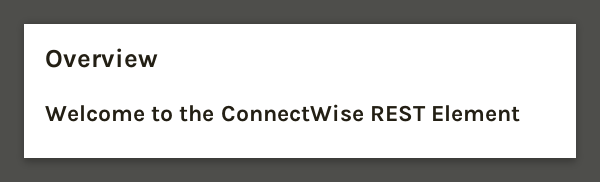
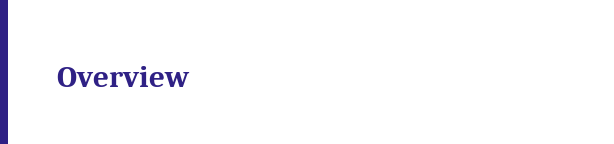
- Welcome to the ConnectWise REST Element

